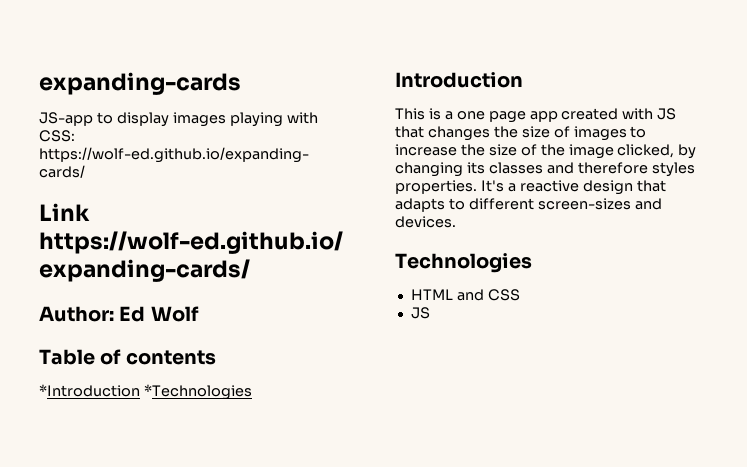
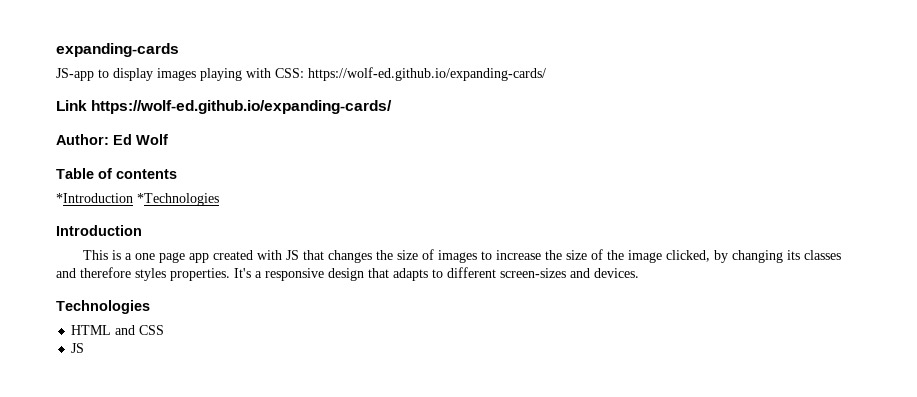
- It's a reactive design that adapts to different screen-sizes and devices.
+ It's a responsive design that adapts to different screen-sizes and devices.

